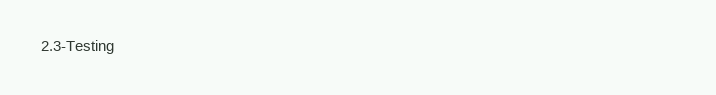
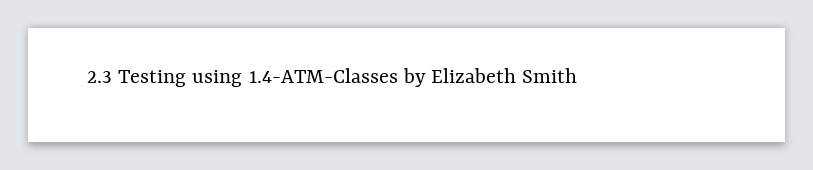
- 2.3-Testing
+ 2.3 Testing using 1.4-ATM-Classes by Elizabeth Smith

